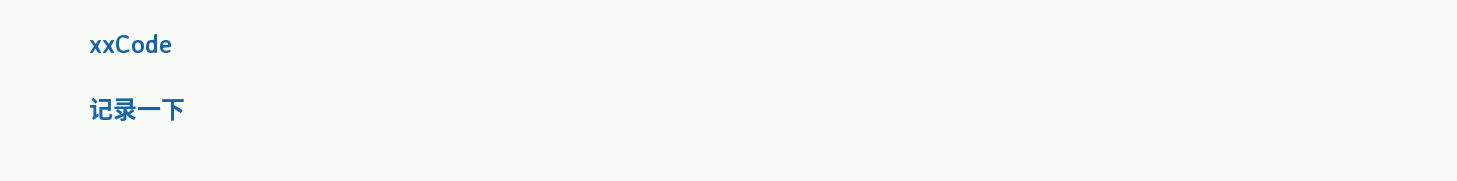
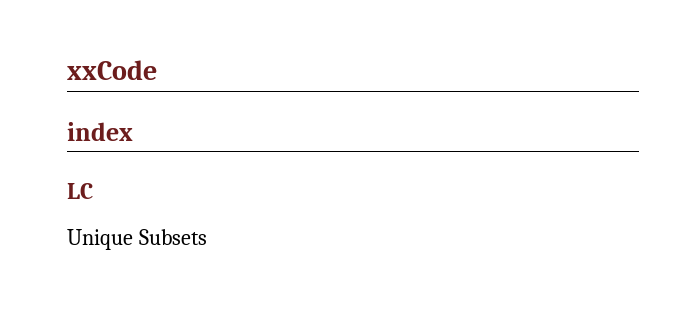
- 记录一下
+ index
+ LC
+ Unique Subsets

